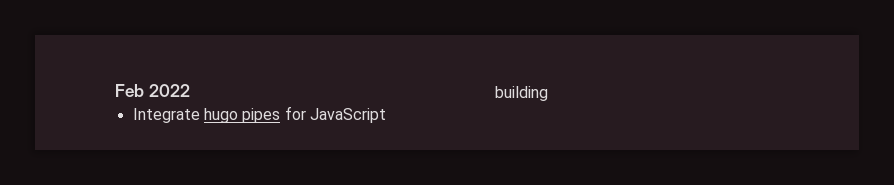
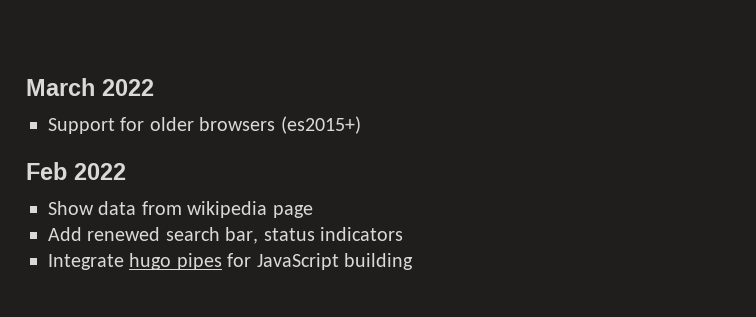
+ March 2022
+ Support for older browsers (es2015+)
  Feb 2022
+ Show data from wikipedia page
+ Add renewed search bar, status indicators

